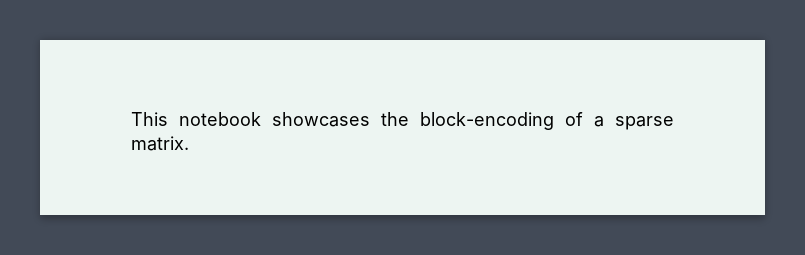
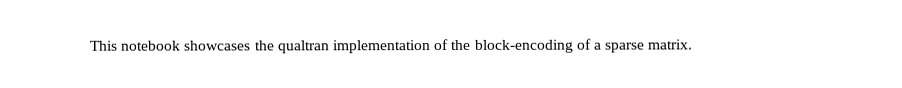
- This notebook showcases the block-encoding of a sparse matrix.
+ This notebook showcases the qualtran implementation of the block-encoding of a sparse matrix.

